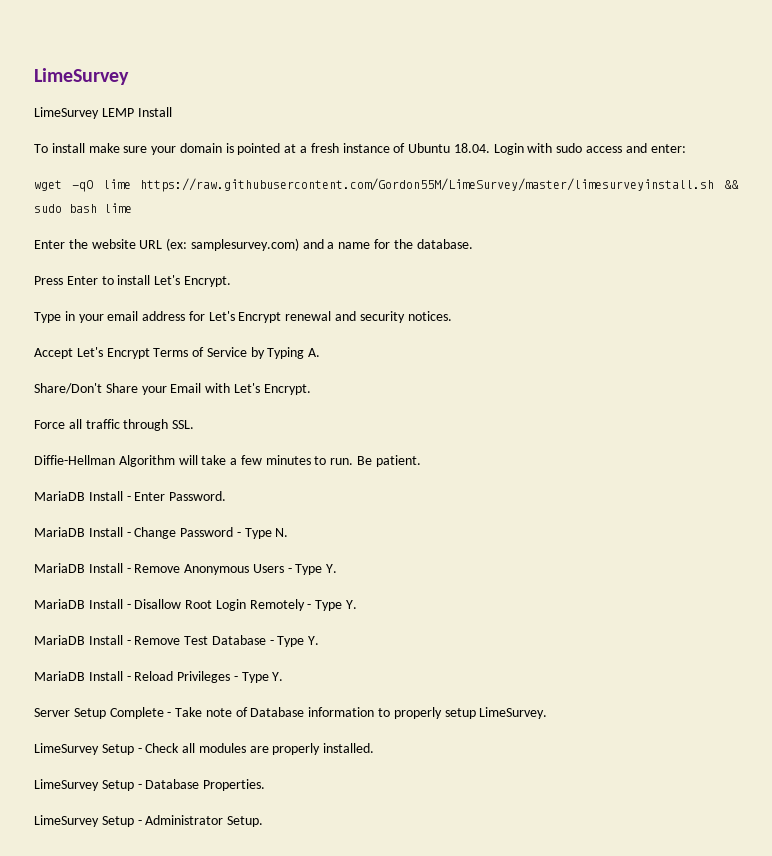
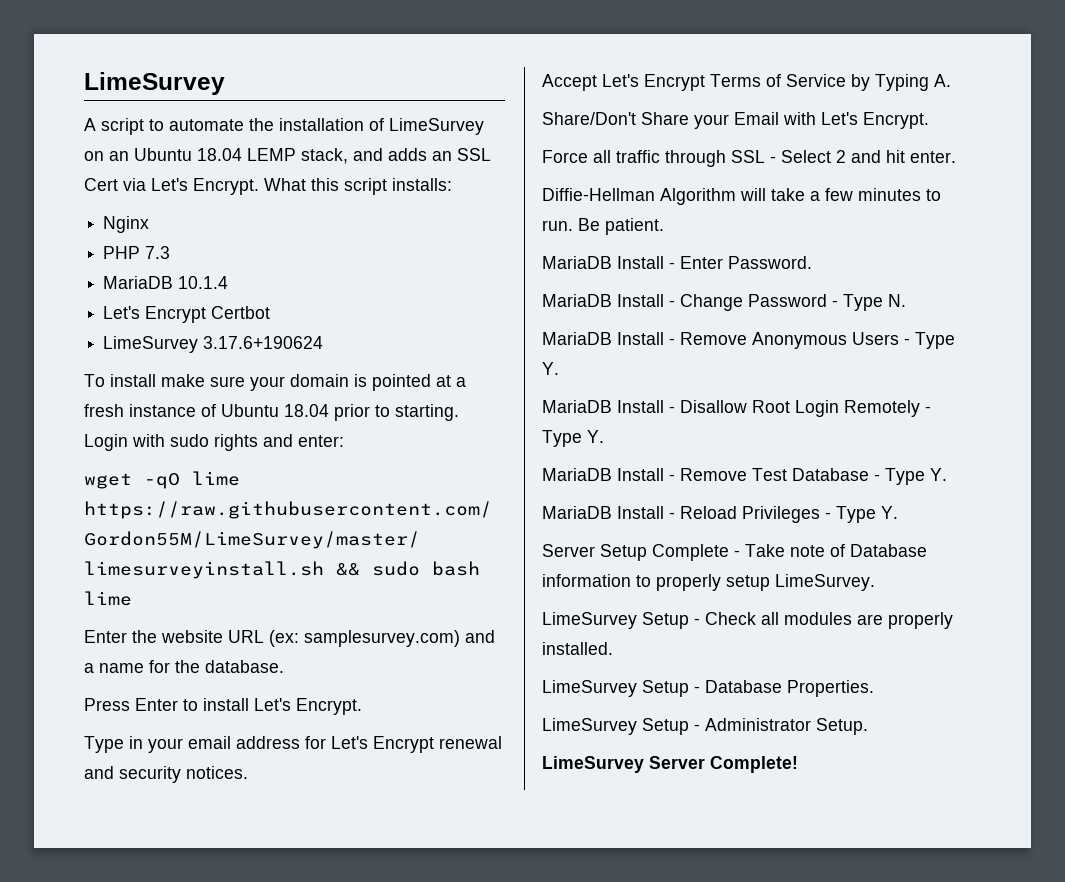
- LimeSurvey LEMP Install
+ A script to automate the installation of LimeSurvey on an Ubuntu 18.04 LEMP stack, and adds an SSL Cert via Let's Encrypt. What this script installs:
+ Nginx
+ PHP 7.3
+ MariaDB 10.1.4
+ Let's Encrypt Certbot
+ LimeSurvey 3.17.6+190624
- To install make sure your domain is pointed at a fresh instance of Ubuntu 18.04. Login with sudo access and enter:
+ To install make sure your domain is pointed at a fresh instance of Ubuntu 18.04 prior to starting. Login with sudo rights and enter:
- Force all traffic through SSL.
+ Force all traffic through SSL - Select 2 and hit enter.
+ LimeSurvey Server Complete!

